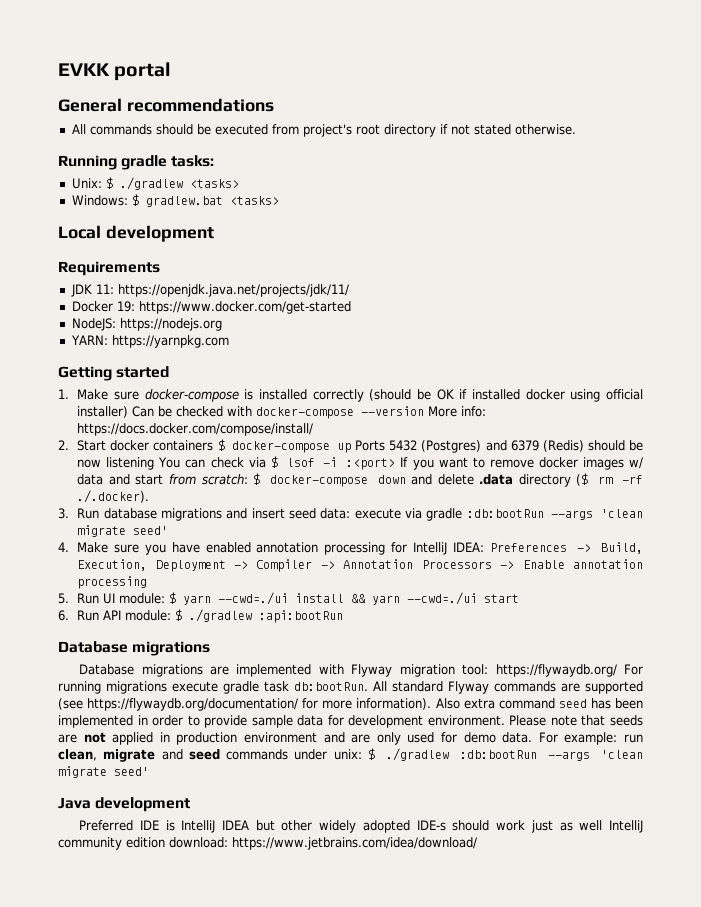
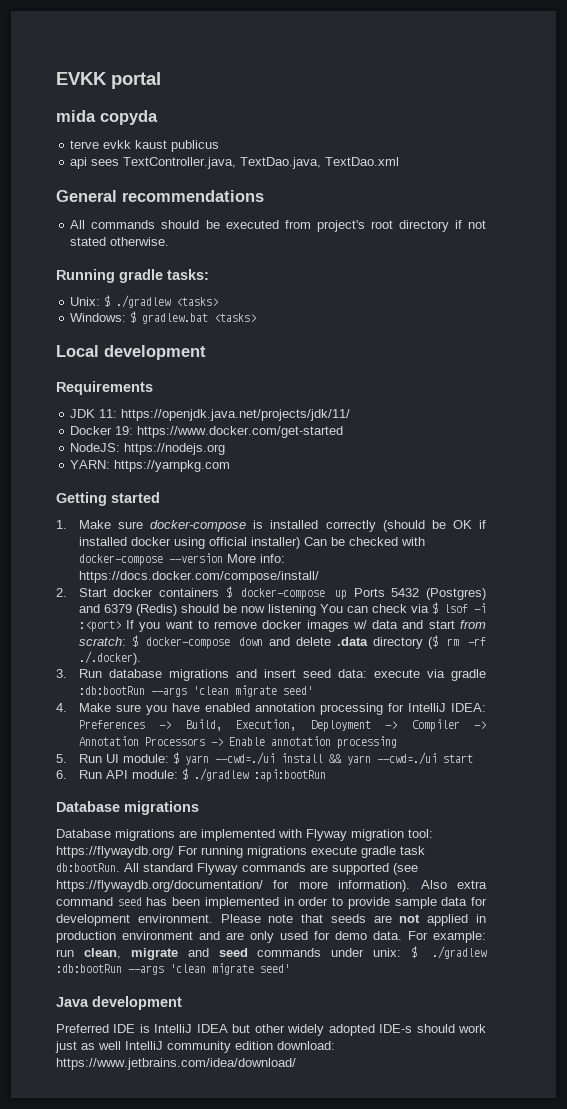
+ mida copyda
+ terve evkk kaust publicus
+ api sees TextController.java, TextDao.java, TextDao.xml

